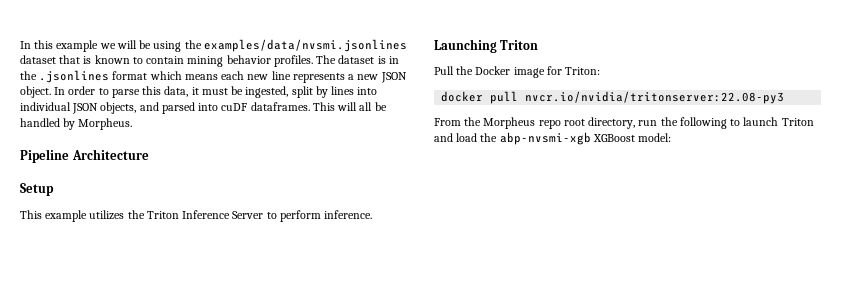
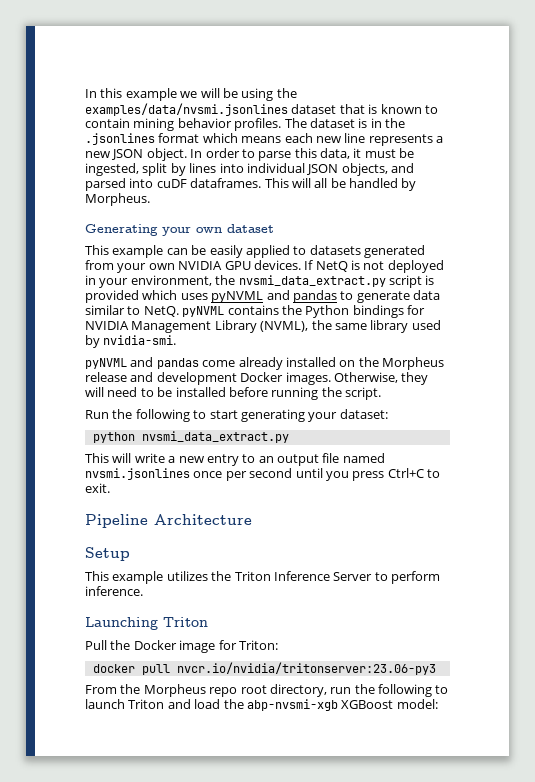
+ Generating your own dataset
+ This example can be easily applied to datasets generated from your own NVIDIA GPU devices. If NetQ is not deployed in your environment, the nvsmi_data_extract.py script is provided which uses pyNVML and pandas to generate data similar to NetQ. pyNVML contains the Python bindings for NVIDIA Management Library (NVML), the same library used by nvidia-smi.
+ pyNVML and pandas come already installed on the Morpheus release and development Docker images. Otherwise, they will need to be installed before running the script.
+ Run the following to start generating your dataset:
+ python nvsmi_data_extract.py
+ This will write a new entry to an output file named nvsmi.jsonlines once per second until you press Ctrl+C to exit.
- docker pull nvcr.io/nvidia/tritonserver:22.08-py3
+ docker pull nvcr.io/nvidia/tritonserver:23.06-py3

